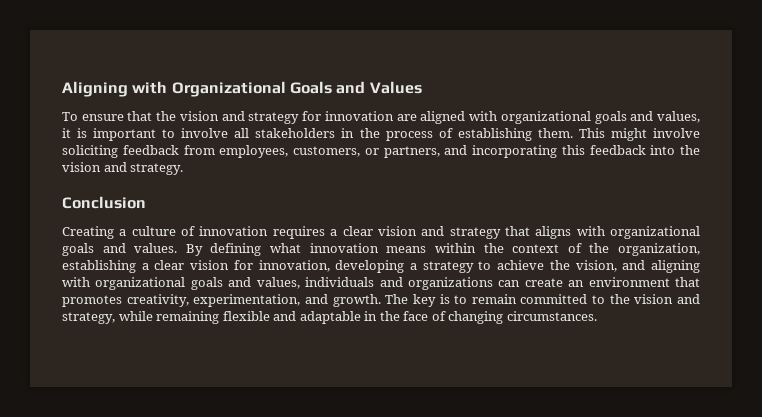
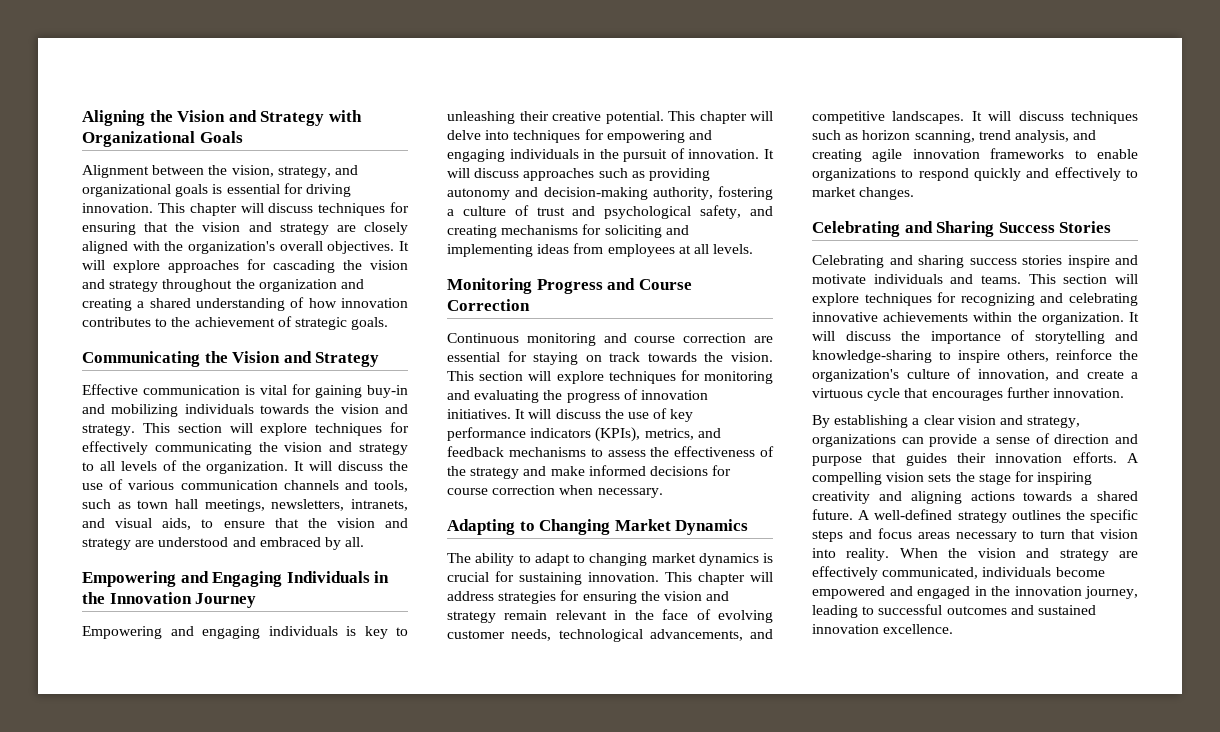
- Aligning with Organizational Goals and Values
- To ensure that the vision and strategy for innovation are aligned with organizational goals and values, it is important to involve all stakeholders in the process of establishing them. This might involve soliciting feedback from employees, customers, or partners, and incorporating this feedback into the vision and strategy.
- Conclusion
- Creating a culture of innovation requires a clear vision and strategy that aligns with organizational goals and values. By defining what innovation means within the context of the organization, establishing a clear vision for innovation, developing a strategy to achieve the vision, and aligning with organizational goals and values, individuals and organizations can create an environment that promotes creativity, experimentation, and growth. The key is to remain committed to the vision and strategy, while remaining flexible and adaptable in the face of changing circumstances.
+ Aligning the Vision and Strategy with Organizational Goals
+ Alignment between the vision, strategy, and organizational goals is essential for driving innovation. This chapter will discuss techniques for ensuring that the vision and strategy are closely aligned with the organization's overall objectives. It will explore approaches for cascading the vision and strategy throughout the organization and creating a shared understanding of how innovation contributes to the achievement of strategic goals.
+ Communicating the Vision and Strategy
+ Effective communication is vital for gaining buy-in and mobilizing individuals towards the vision and strategy. This section will explore techniques for effectively communicating the vision and strategy to all levels of the organization. It will discuss the use of various communication channels and tools, such as town hall meetings, newsletters, intranets, and visual aids, to ensure that the vision and strategy are understood and embraced by all.
+ Empowering and Engaging Individuals in the Innovation Journey
+ Empowering and engaging individuals is key to unleashing their creative potential. This chapter will delve into techniques for empowering and engaging individuals in the pursuit of innovation. It will discuss approaches such as providing autonomy and decision-making authority, fostering a culture of trust and psychological safety, and creating mechanisms for soliciting and implementing ideas from employees at all levels.
+ Monitoring Progress and Course Correction
+ Continuous monitoring and course correction are essential for staying on track towards the vision. This section will explore techniques for monitoring and evaluating the progress of innovation initiatives. It will discuss the use of key performance indicators (KPIs), metrics, and feedback mechanisms to assess the effectiveness of the strategy and make informed decisions for course correction when necessary.
+ Adapting to Changing Market Dynamics
+ The ability to adapt to changing market dynamics is crucial for sustaining innovation. This chapter will address strategies for ensuring the vision and strategy remain relevant in the face of evolving customer needs, technological advancements, and competitive landscapes. It will discuss techniques such as horizon scanning, trend analysis, and creating agile innovation frameworks to enable organizations to respond quickly and effectively to market changes.
+ Celebrating and Sharing Success Stories
+ Celebrating and sharing success stories inspire and motivate individuals and teams. This section will explore techniques for recognizing and celebrating innovative achievements within the organization. It will discuss the importance of storytelling and knowledge-sharing to inspire others, reinforce the organization's culture of innovation, and create a virtuous cycle that encourages further innovation.
+ By establishing a clear vision and strategy, organizations can provide a sense of direction and purpose that guides their innovation efforts. A compelling vision sets the stage for inspiring creativity and aligning actions towards a shared future. A well-defined strategy outlines the specific steps and focus areas necessary to turn that vision into reality. When the vision and strategy are effectively communicated, individuals become empowered and engaged in the innovation journey, leading to successful outcomes and sustained innovation excellence.

